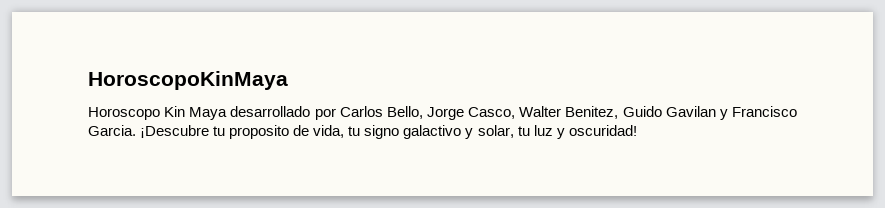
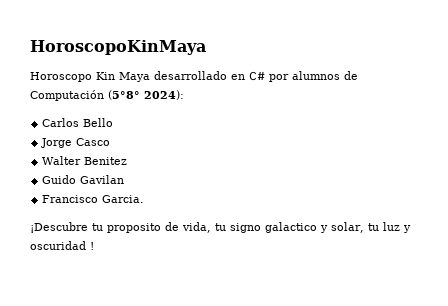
- Horoscopo Kin Maya desarrollado por Carlos Bello, Jorge Casco, Walter Benitez, Guido Gavilan y Francisco Garcia. ¡Descubre tu proposito de vida, tu signo galactivo y solar, tu luz y oscuridad!
+ Horoscopo Kin Maya desarrollado en C# por alumnos de Computación (5°8° 2024):
+ Carlos Bello
+ Jorge Casco
+ Walter Benitez
+ Guido Gavilan
+ Francisco Garcia.
+ ¡Descubre tu proposito de vida, tu signo galactico y solar, tu luz y oscuridad !

